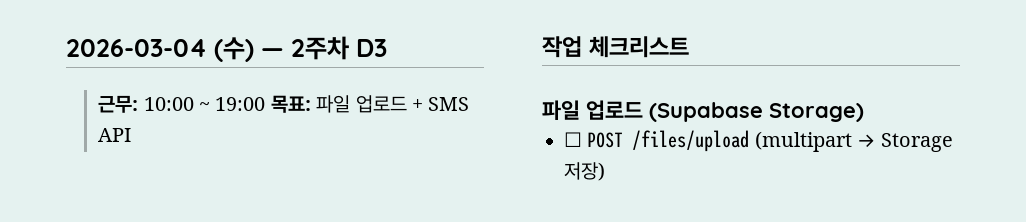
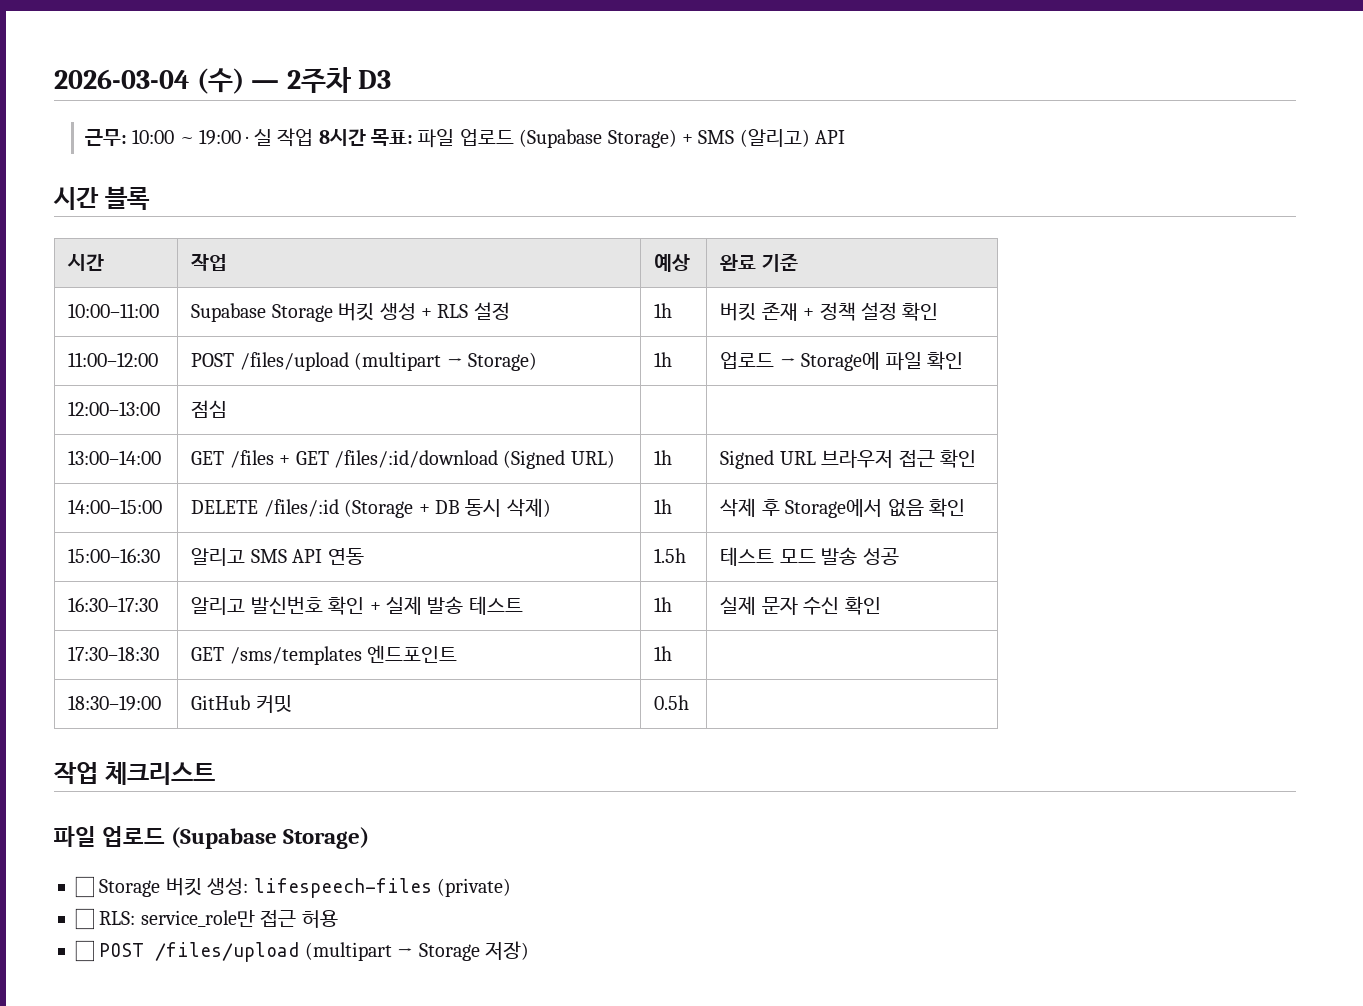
- 근무: 10:00 ~ 19:00 목표: 파일 업로드 + SMS API
+ 근무: 10:00 ~ 19:00 · 실 작업 8시간 목표: 파일 업로드 (Supabase Storage) + SMS (알리고) API
+ 시간 블록
+ 시간 | 작업 | 예상 | 완료 기준
+ 10:00–11:00 | Supabase Storage 버킷 생성 + RLS 설정 | 1h | 버킷 존재 + 정책 설정 확인
+ 11:00–12:00 | POST /files/upload (multipart → Storage) | 1h | 업로드 → Storage에 파일 확인
+ 12:00–13:00 | 점심 | |
+ 13:00–14:00 | GET /files + GET /files/:id/download (Signed URL) | 1h | Signed URL 브라우저 접근 확인
+ 14:00–15:00 | DELETE /files/:id (Storage + DB 동시 삭제) | 1h | 삭제 후 Storage에서 없음 확인
+ 15:00–16:30 | 알리고 SMS API 연동 | 1.5h | 테스트 모드 발송 성공
+ 16:30–17:30 | 알리고 발신번호 확인 + 실제 발송 테스트 | 1h | 실제 문자 수신 확인
+ 17:30–18:30 | GET /sms/templates 엔드포인트 | 1h |
+ 18:30–19:00 | GitHub 커밋 | 0.5h |
+ ☐ Storage 버킷 생성: lifespeech-files (private)
+ ☐ RLS: service_role만 접근 허용

